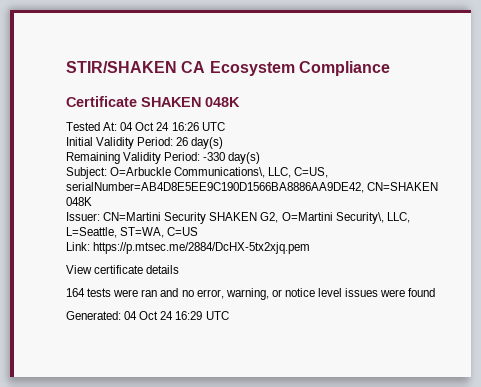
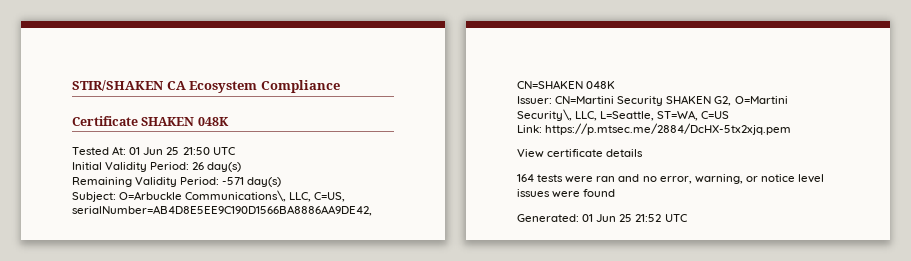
- Tested At: 04 Oct 24 16:26 UTC
+ Tested At: 01 Jun 25 21:50 UTC
- Remaining Validity Period: -330 day(s)
+ Remaining Validity Period: -571 day(s)
- Generated: 04 Oct 24 16:29 UTC
+ Generated: 01 Jun 25 21:52 UTC

